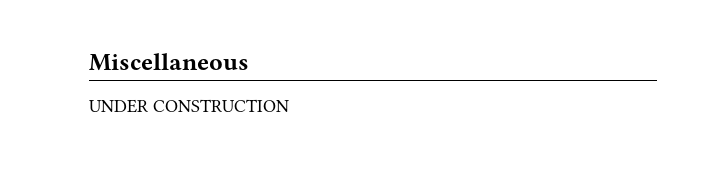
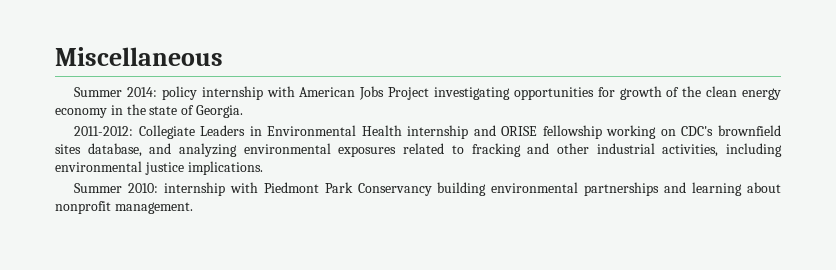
- UNDER CONSTRUCTION
+ Summer 2014: policy internship with American Jobs Project investigating opportunities for growth of the clean energy economy in the state of Georgia.
+ 2011-2012: Collegiate Leaders in Environmental Health internship and ORISE fellowship working on CDC's brownfield sites database, and analyzing environmental exposures related to fracking and other industrial activities, including environmental justice implications.
+ Summer 2010: internship with Piedmont Park Conservancy building environmental partnerships and learning about nonprofit management.

